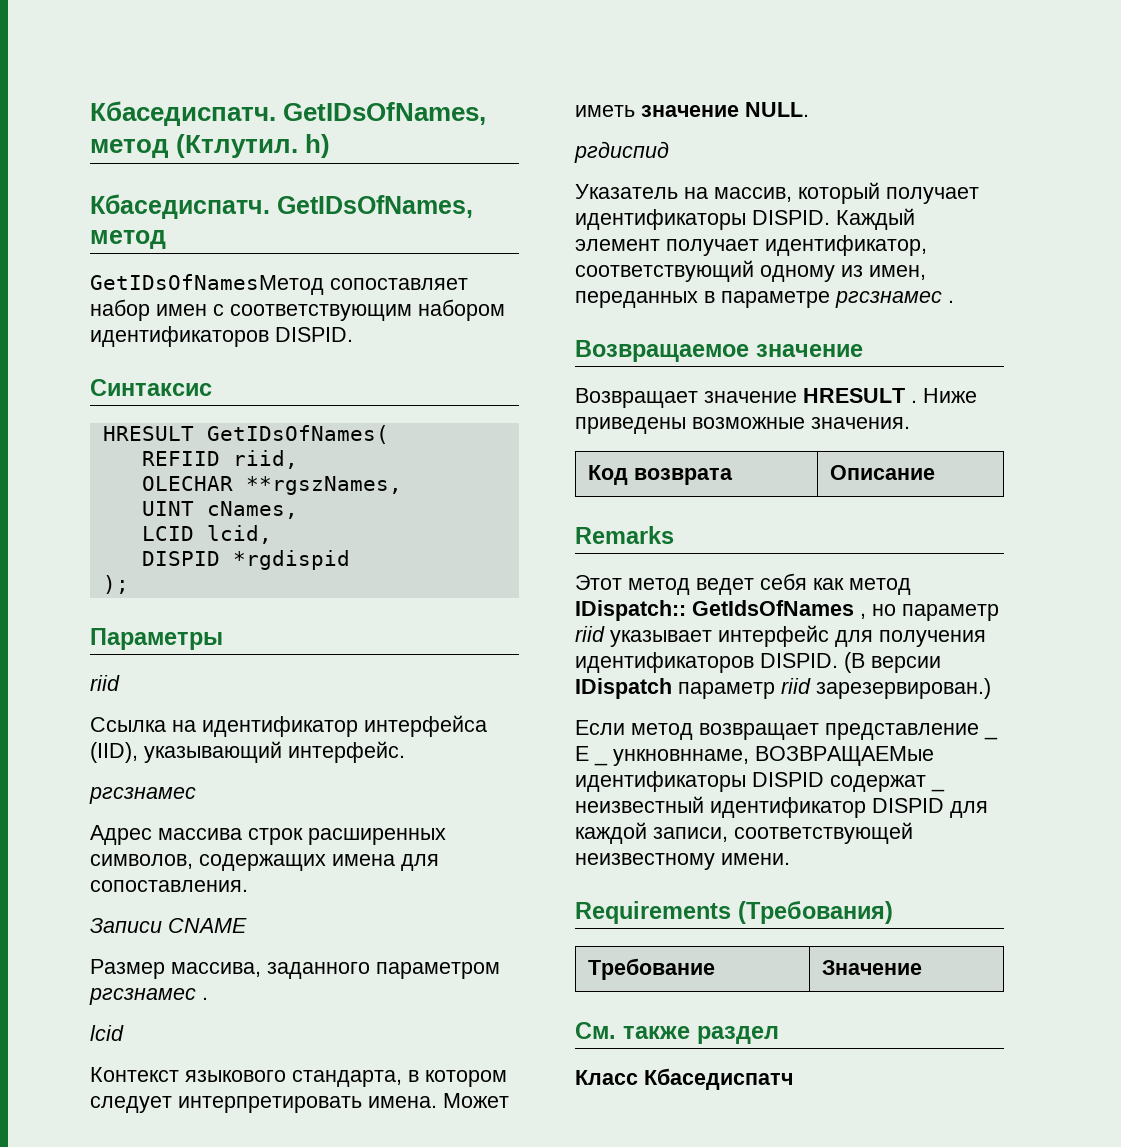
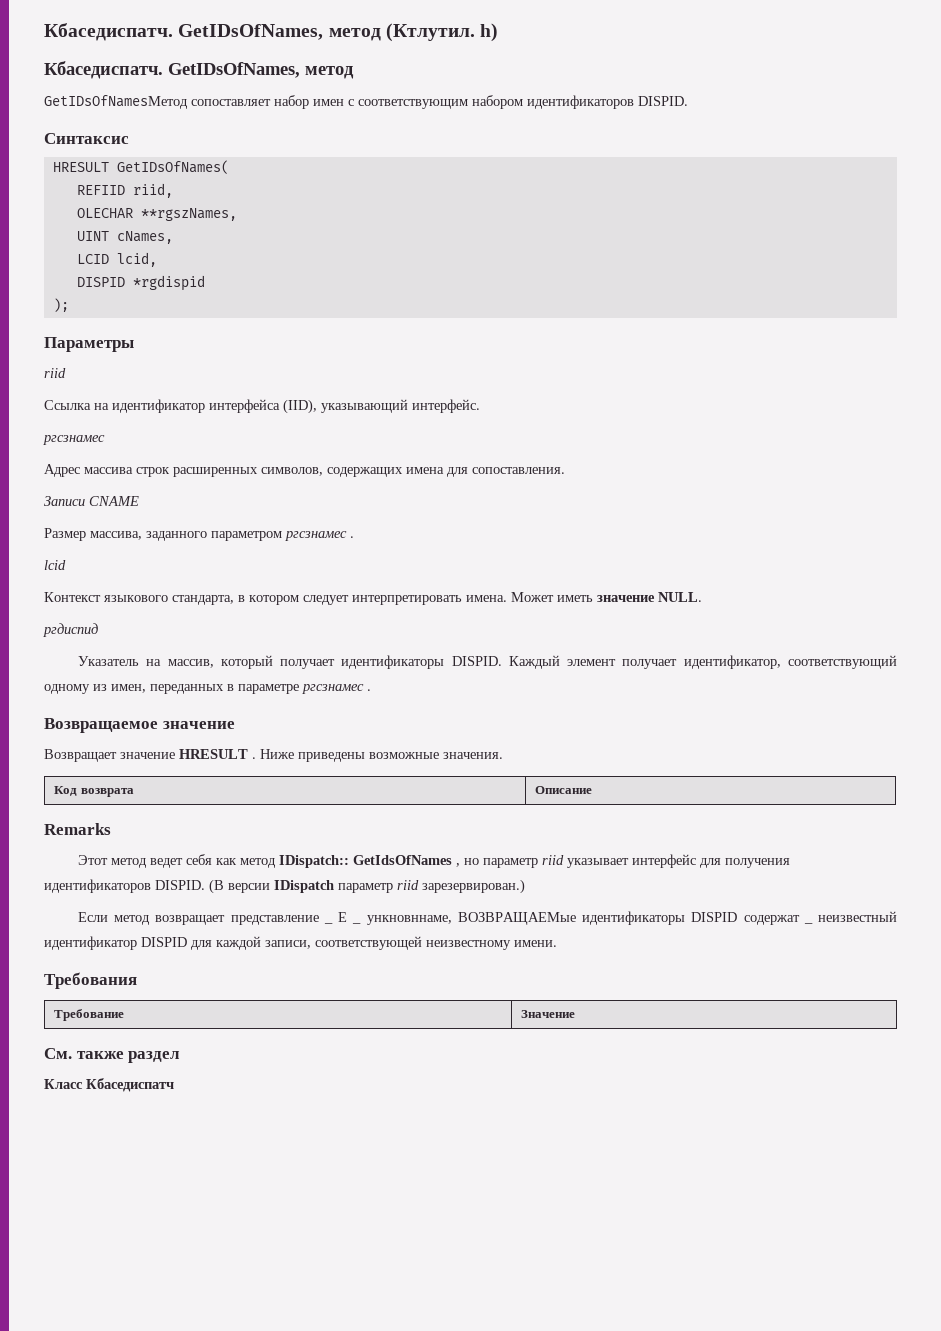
- Requirements (Требования)
+ Требования

